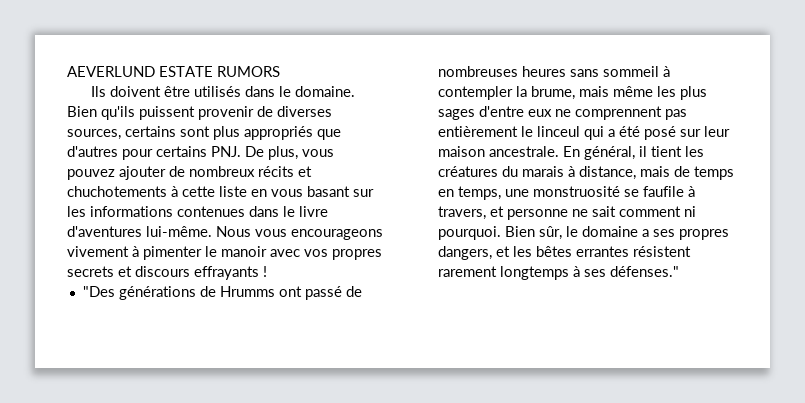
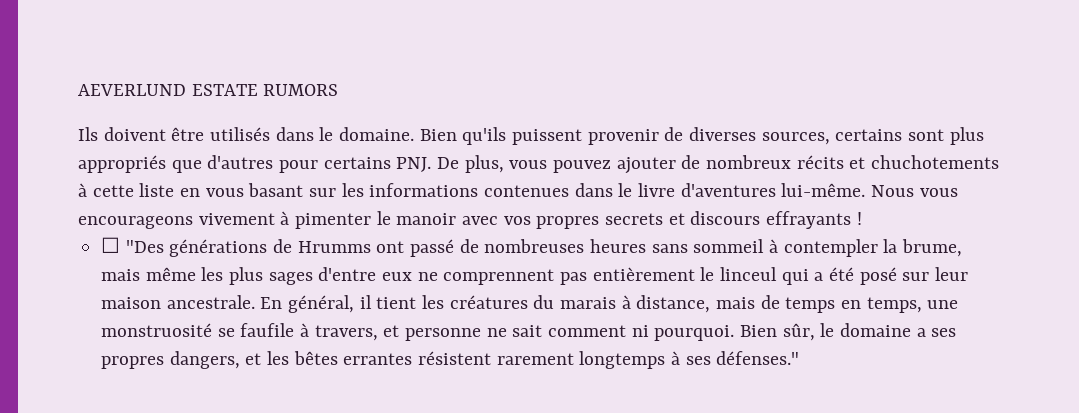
- "Des générations de Hrumms ont passé de nombreuses heures sans sommeil à contempler la brume, mais même les plus sages d'entre eux ne comprennent pas entièrement le linceul qui a été posé sur leur maison ancestrale.
+ ☐ "Des générations de Hrumms ont passé de nombreuses heures sans sommeil à contempler la brume, mais même les plus sages d'entre eux ne comprennent pas entièrement le linceul qui a été posé sur leur maison ancestrale.

